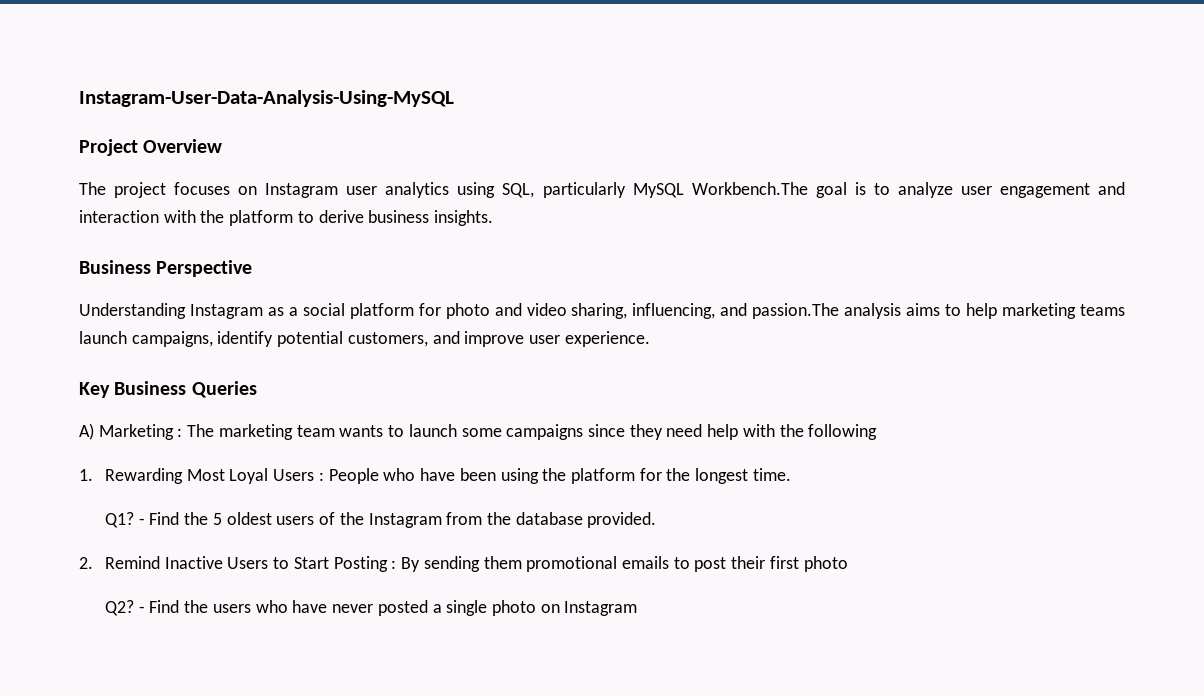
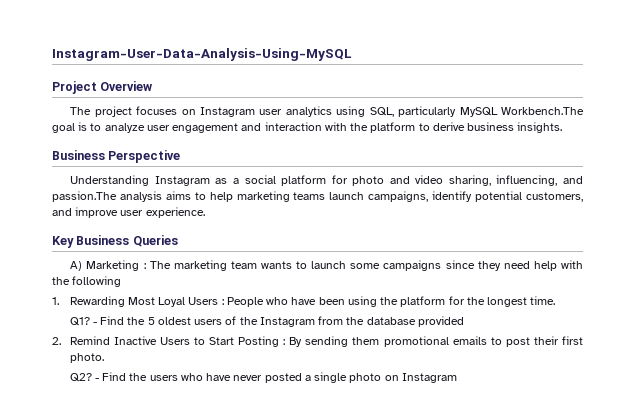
- - Find the 5 oldest users of the Instagram from the database provided.
+ - Find the 5 oldest users of the Instagram from the database provided
- 2. Remind Inactive Users to Start Posting : By sending them promotional emails to post their first photo
+ 2. Remind Inactive Users to Start Posting : By sending them promotional emails to post their first photo.

